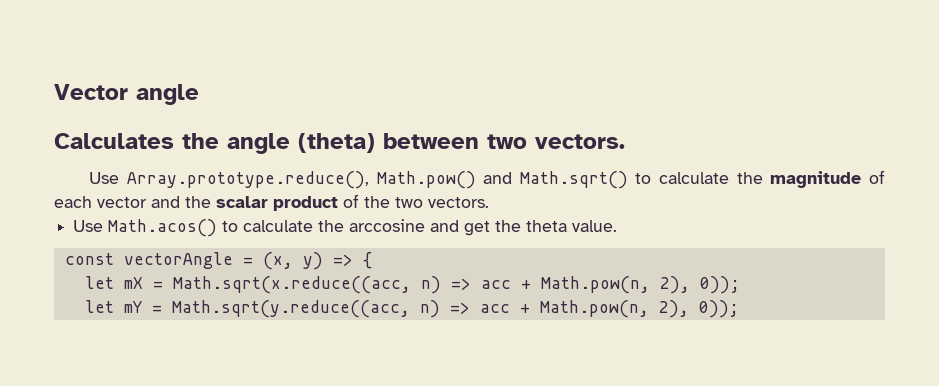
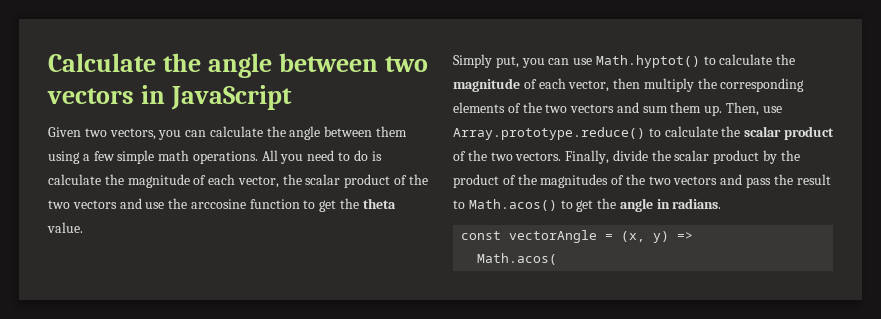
- Vector angle
- Calculates the angle (theta) between two vectors.
- Use Array.prototype.reduce(), Math.pow() and Math.sqrt() to calculate the magnitude of each vector and the scalar product of the two vectors.
- Use Math.acos() to calculate the arccosine and get the theta value.
+ Calculate the angle between two vectors in JavaScript
+ Given two vectors, you can calculate the angle between them using a few simple math operations. All you need to do is calculate the magnitude of each vector, the scalar product of the two vectors and use the arccosine function to get the theta value.
+ Simply put, you can use Math.hyptot() to calculate the magnitude of each vector, then multiply the corresponding elements of the two vectors and sum them up. Then, use Array.prototype.reduce() to calculate the scalar product of the two vectors. Finally, divide the scalar product by the product of the magnitudes of the two vectors and pass the result to Math.acos() to get the angle in radians.
- const vectorAngle = (x, y) => {
- let mX = Math.sqrt(x.reduce((acc, n) => acc + Math.pow(n, 2), 0));
- let mY = Math.sqrt(y.reduce((acc, n) => acc + Math.pow(n, 2), 0));
+ const vectorAngle = (x, y) =>
+ Math.acos(

